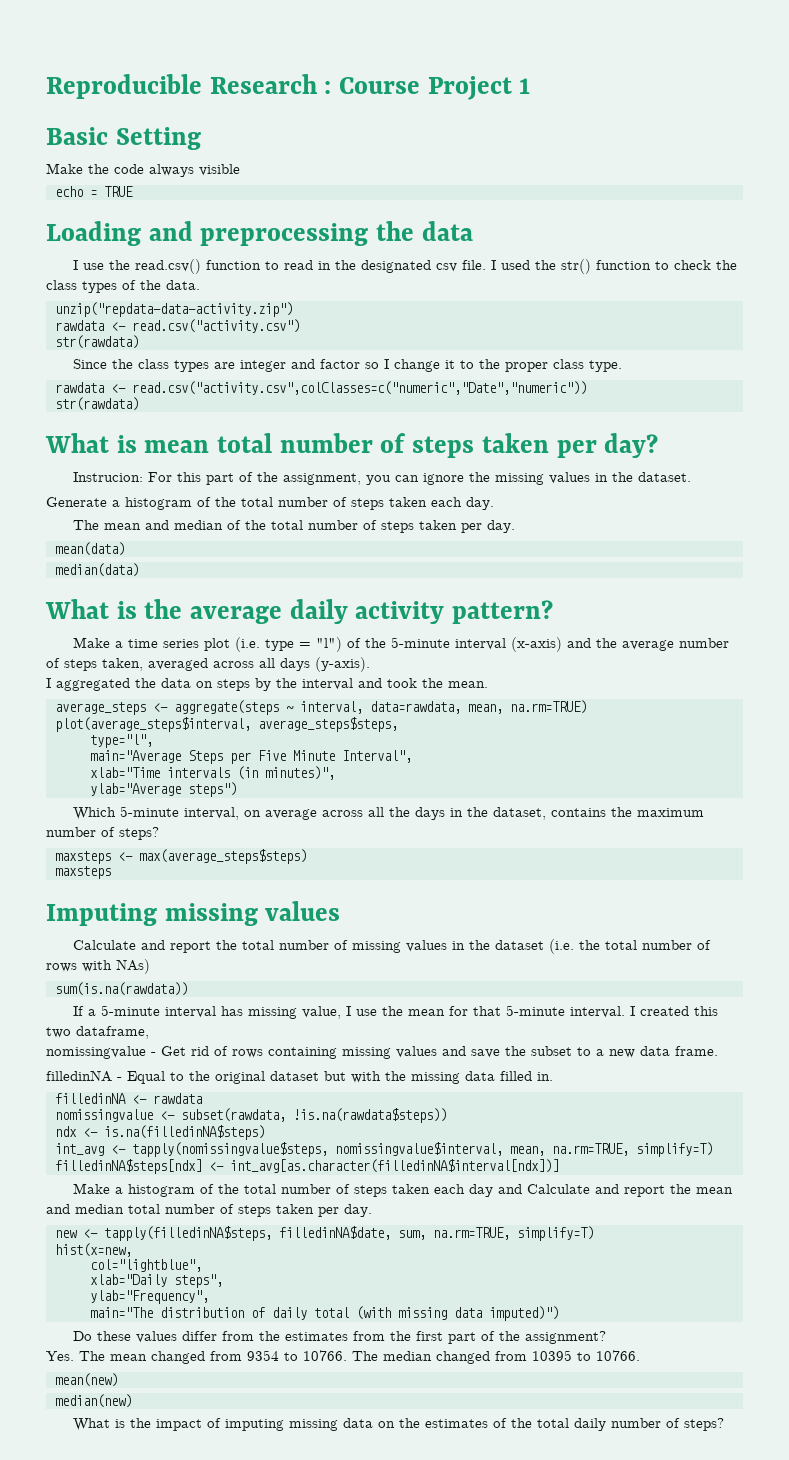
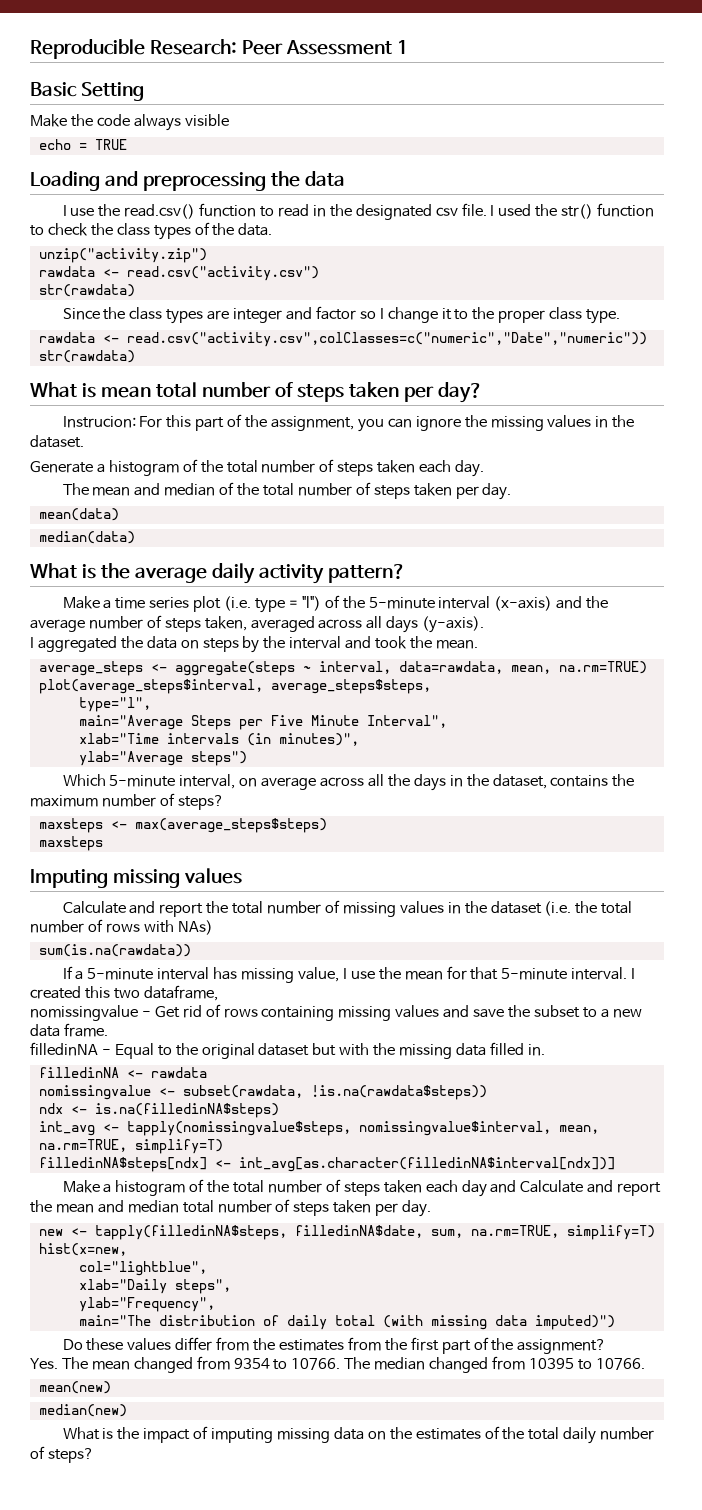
- Reproducible Research : Course Project 1
+ Reproducible Research: Peer Assessment 1
- unzip("repdata-data-activity.zip")
+ unzip("activity.zip")

